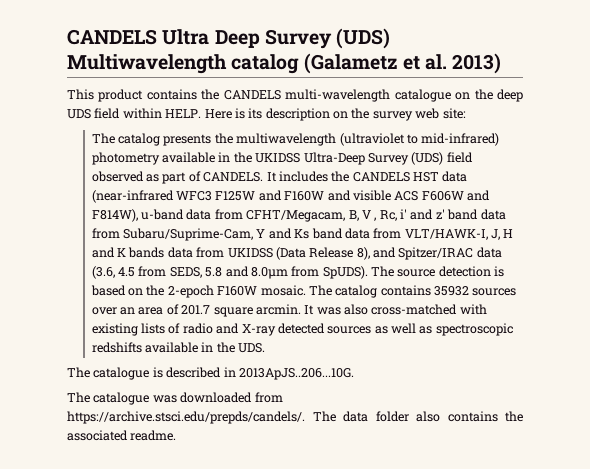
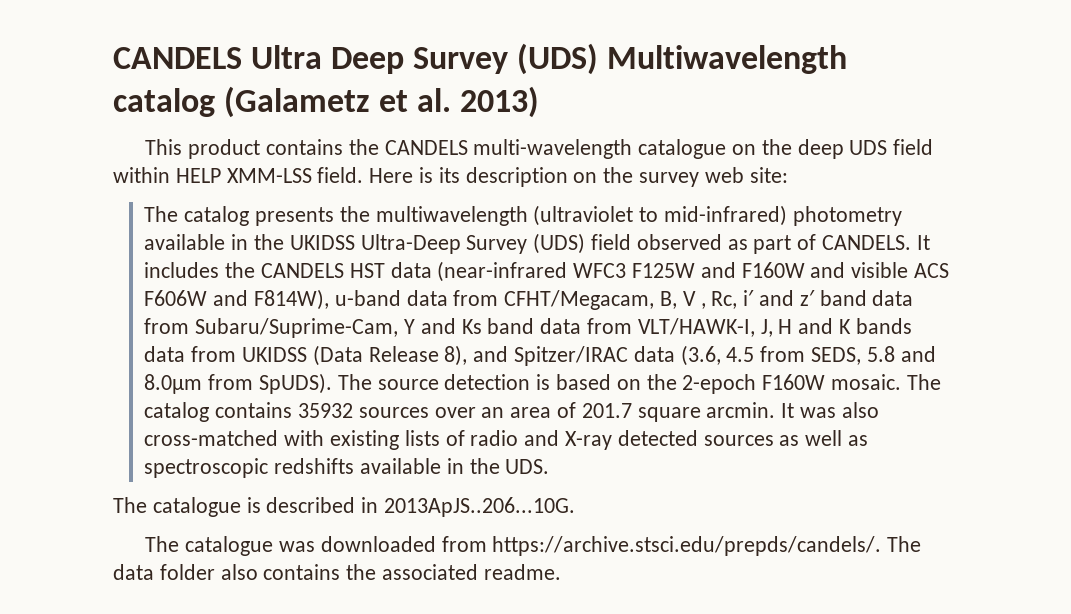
- This product contains the CANDELS multi-wavelength catalogue on the deep UDS field within HELP.
+ This product contains the CANDELS multi-wavelength catalogue on the deep UDS field within HELP XMM-LSS field.

